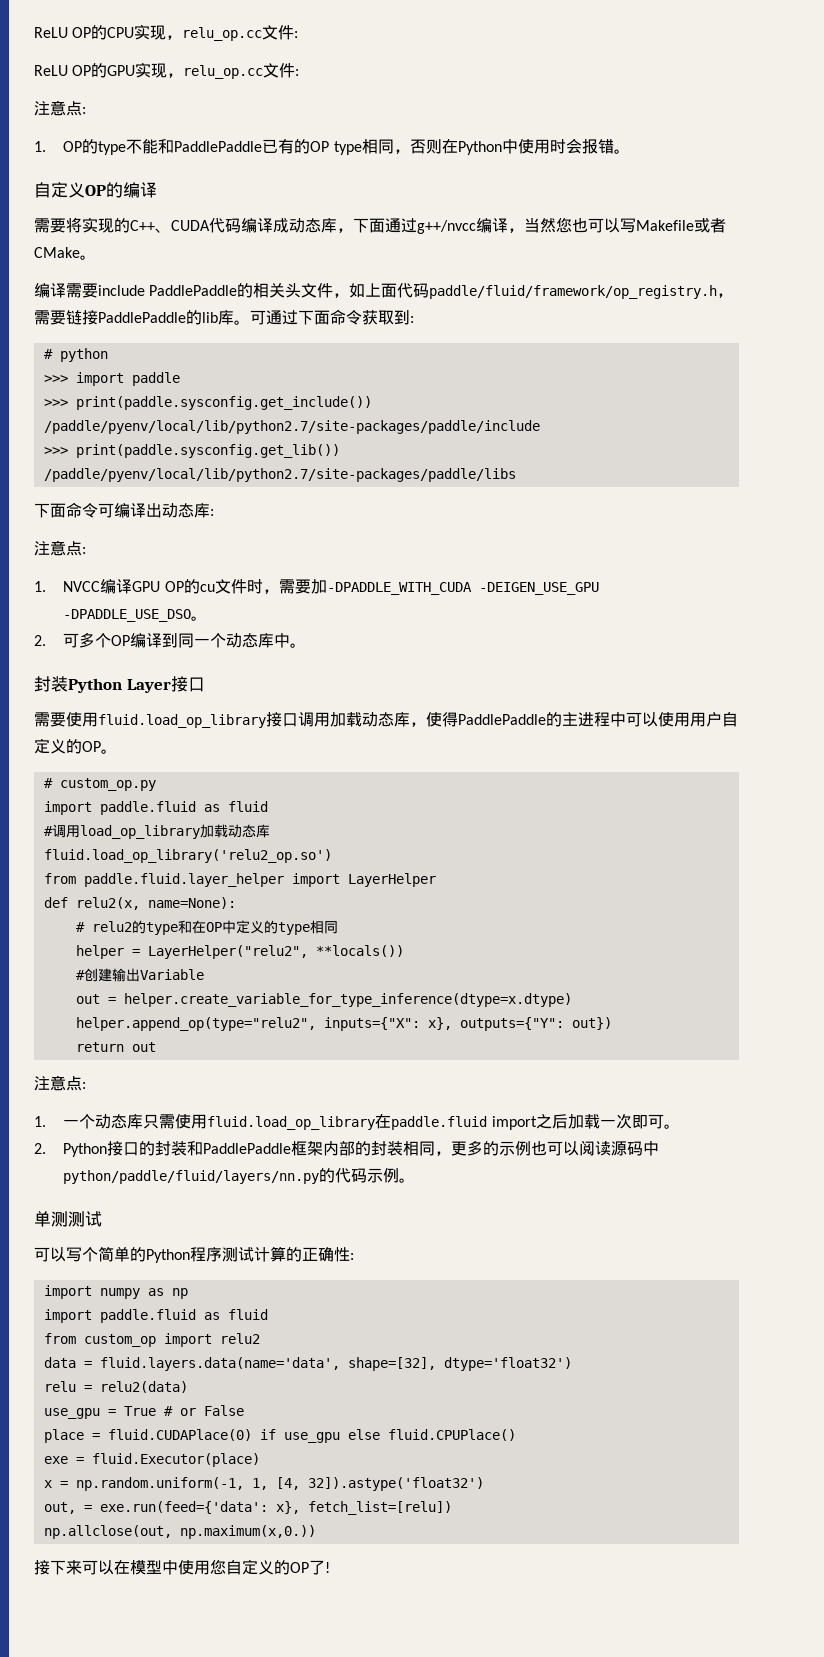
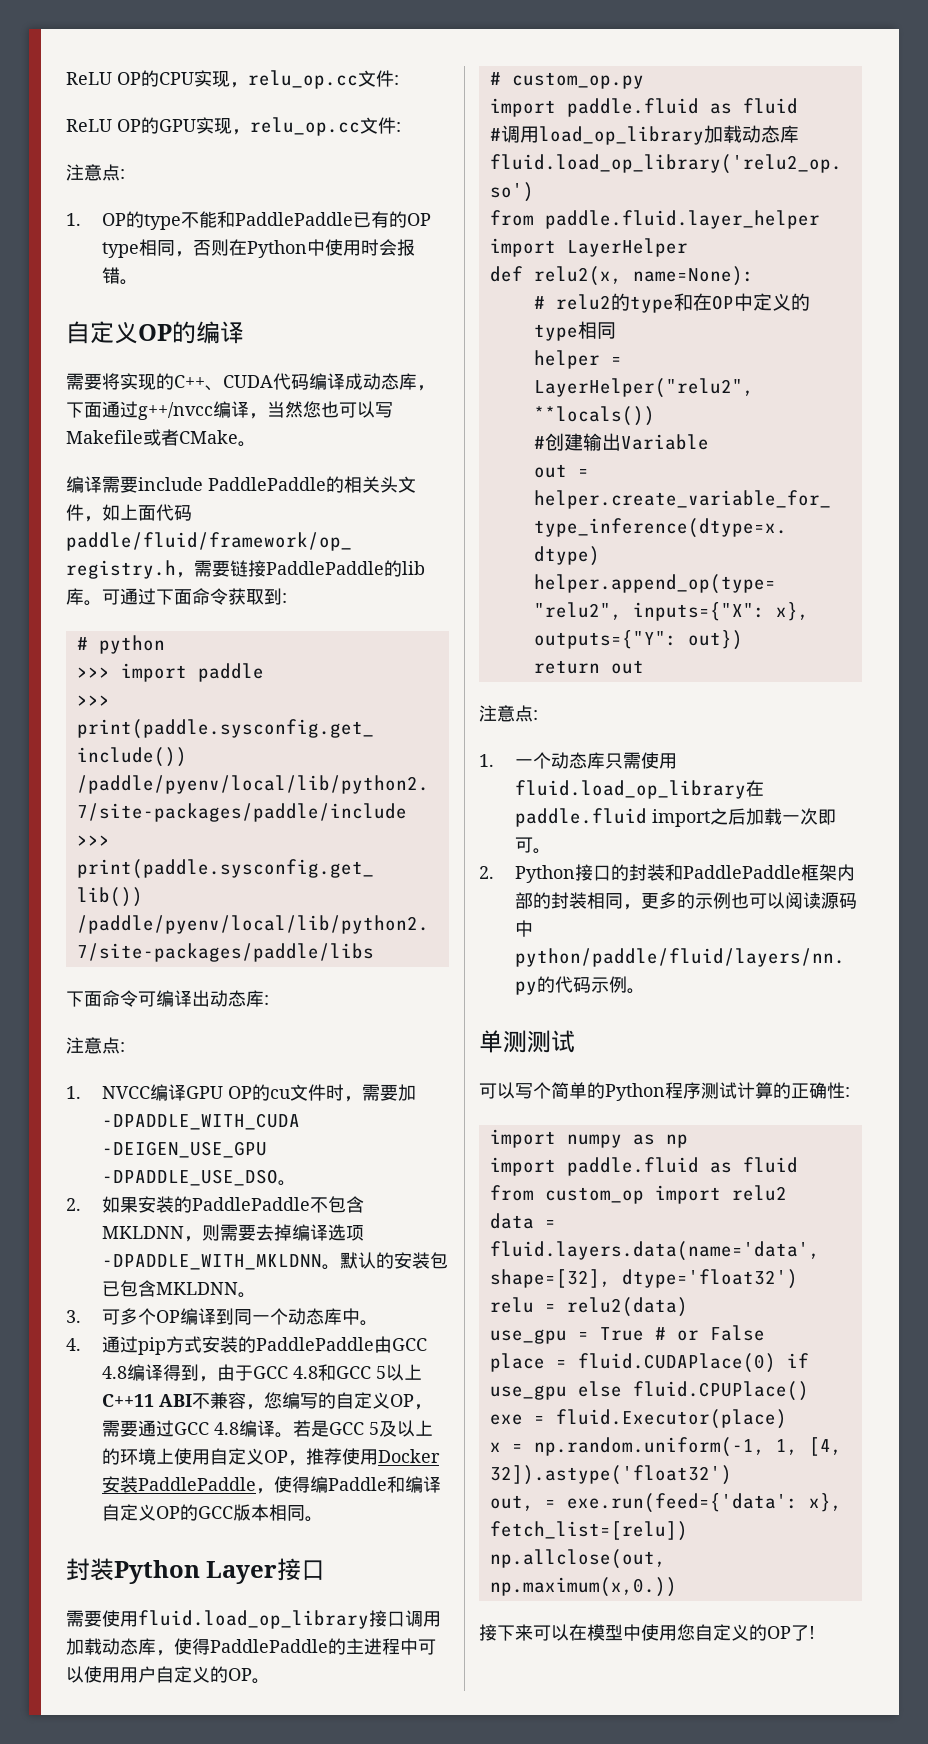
- 2.可多个OP编译到同一个动态库中。
+ 2.如果安装的PaddlePaddle不包含MKLDNN，则需要去掉编译选项-DPADDLE_WITH_MKLDNN。默认的安装包已包含MKLDNN。
+ 3.可多个OP编译到同一个动态库中。
+ 4.通过pip方式安装的PaddlePaddle由GCC 4.8编译得到，由于GCC 4.8和GCC 5以上C++11 ABI不兼容，您编写的自定义OP，需要通过GCC 4.8编译。若是GCC 5及以上的环境上使用自定义OP，推荐使用Docker安装PaddlePaddle，使得编Paddle和编译自定义OP的GCC版本相同。

